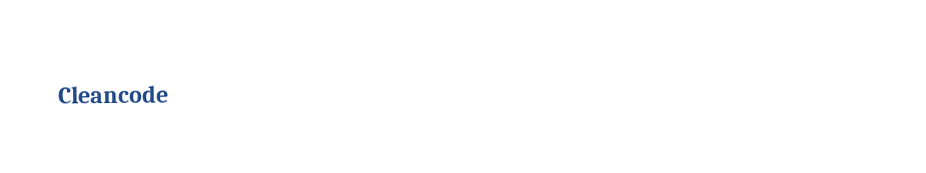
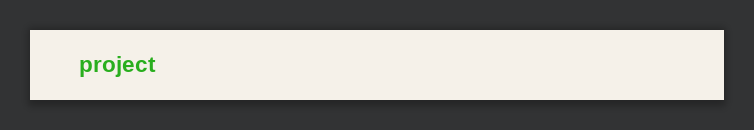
- Cleancode
+ project

